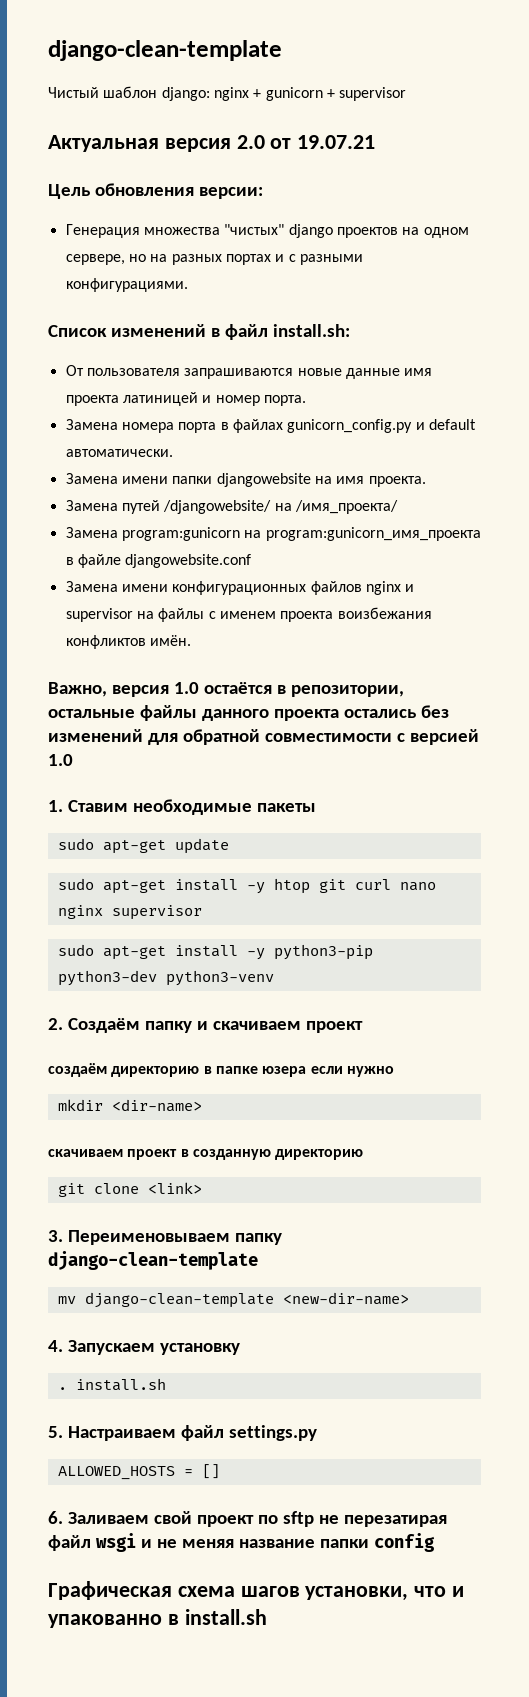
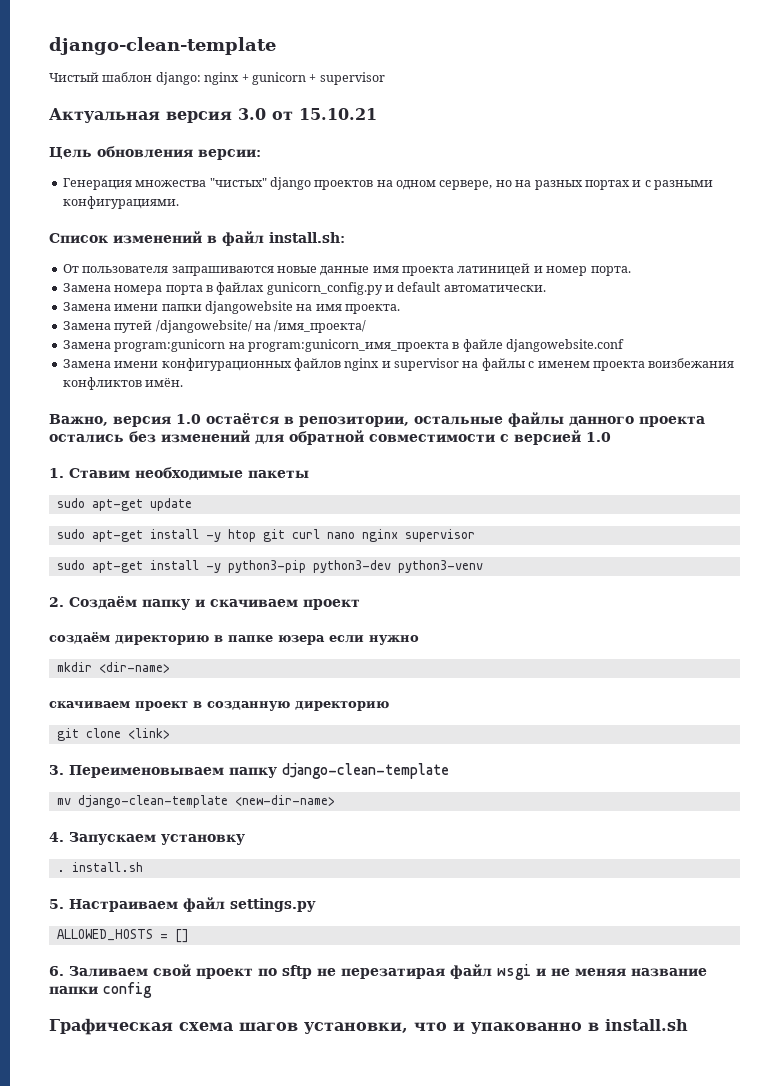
- Актуальная версия 2.0 от 19.07.21
+ Актуальная версия 3.0 от 15.10.21

